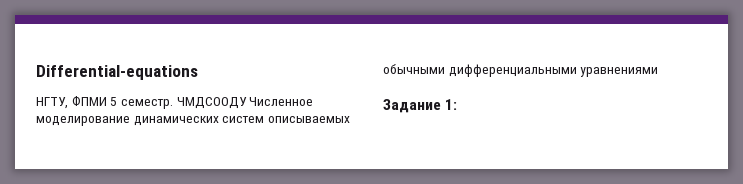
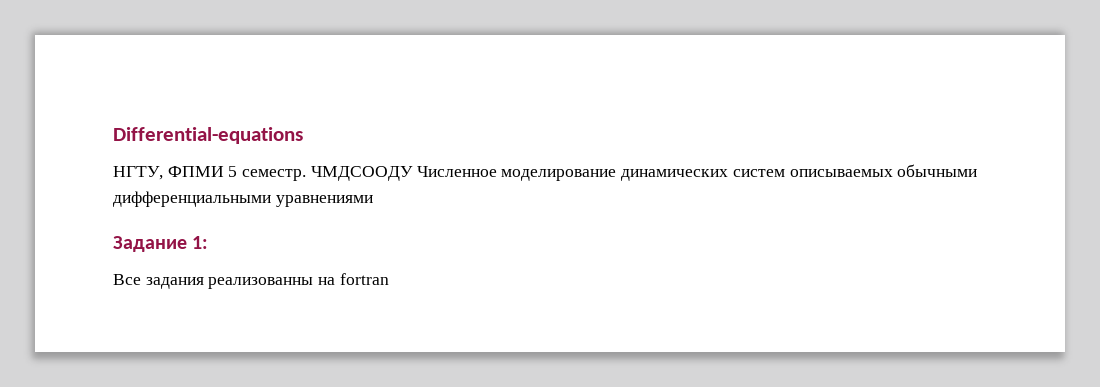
+ Все задания реализованны на fortran

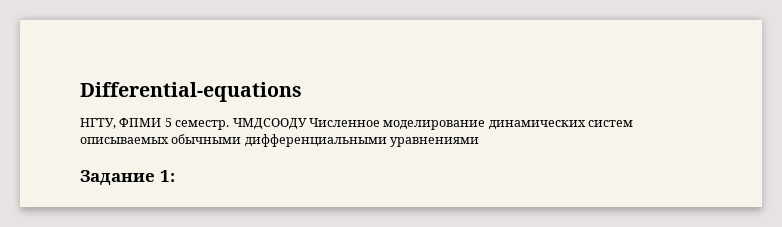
- Все задания реализованны на fortran

